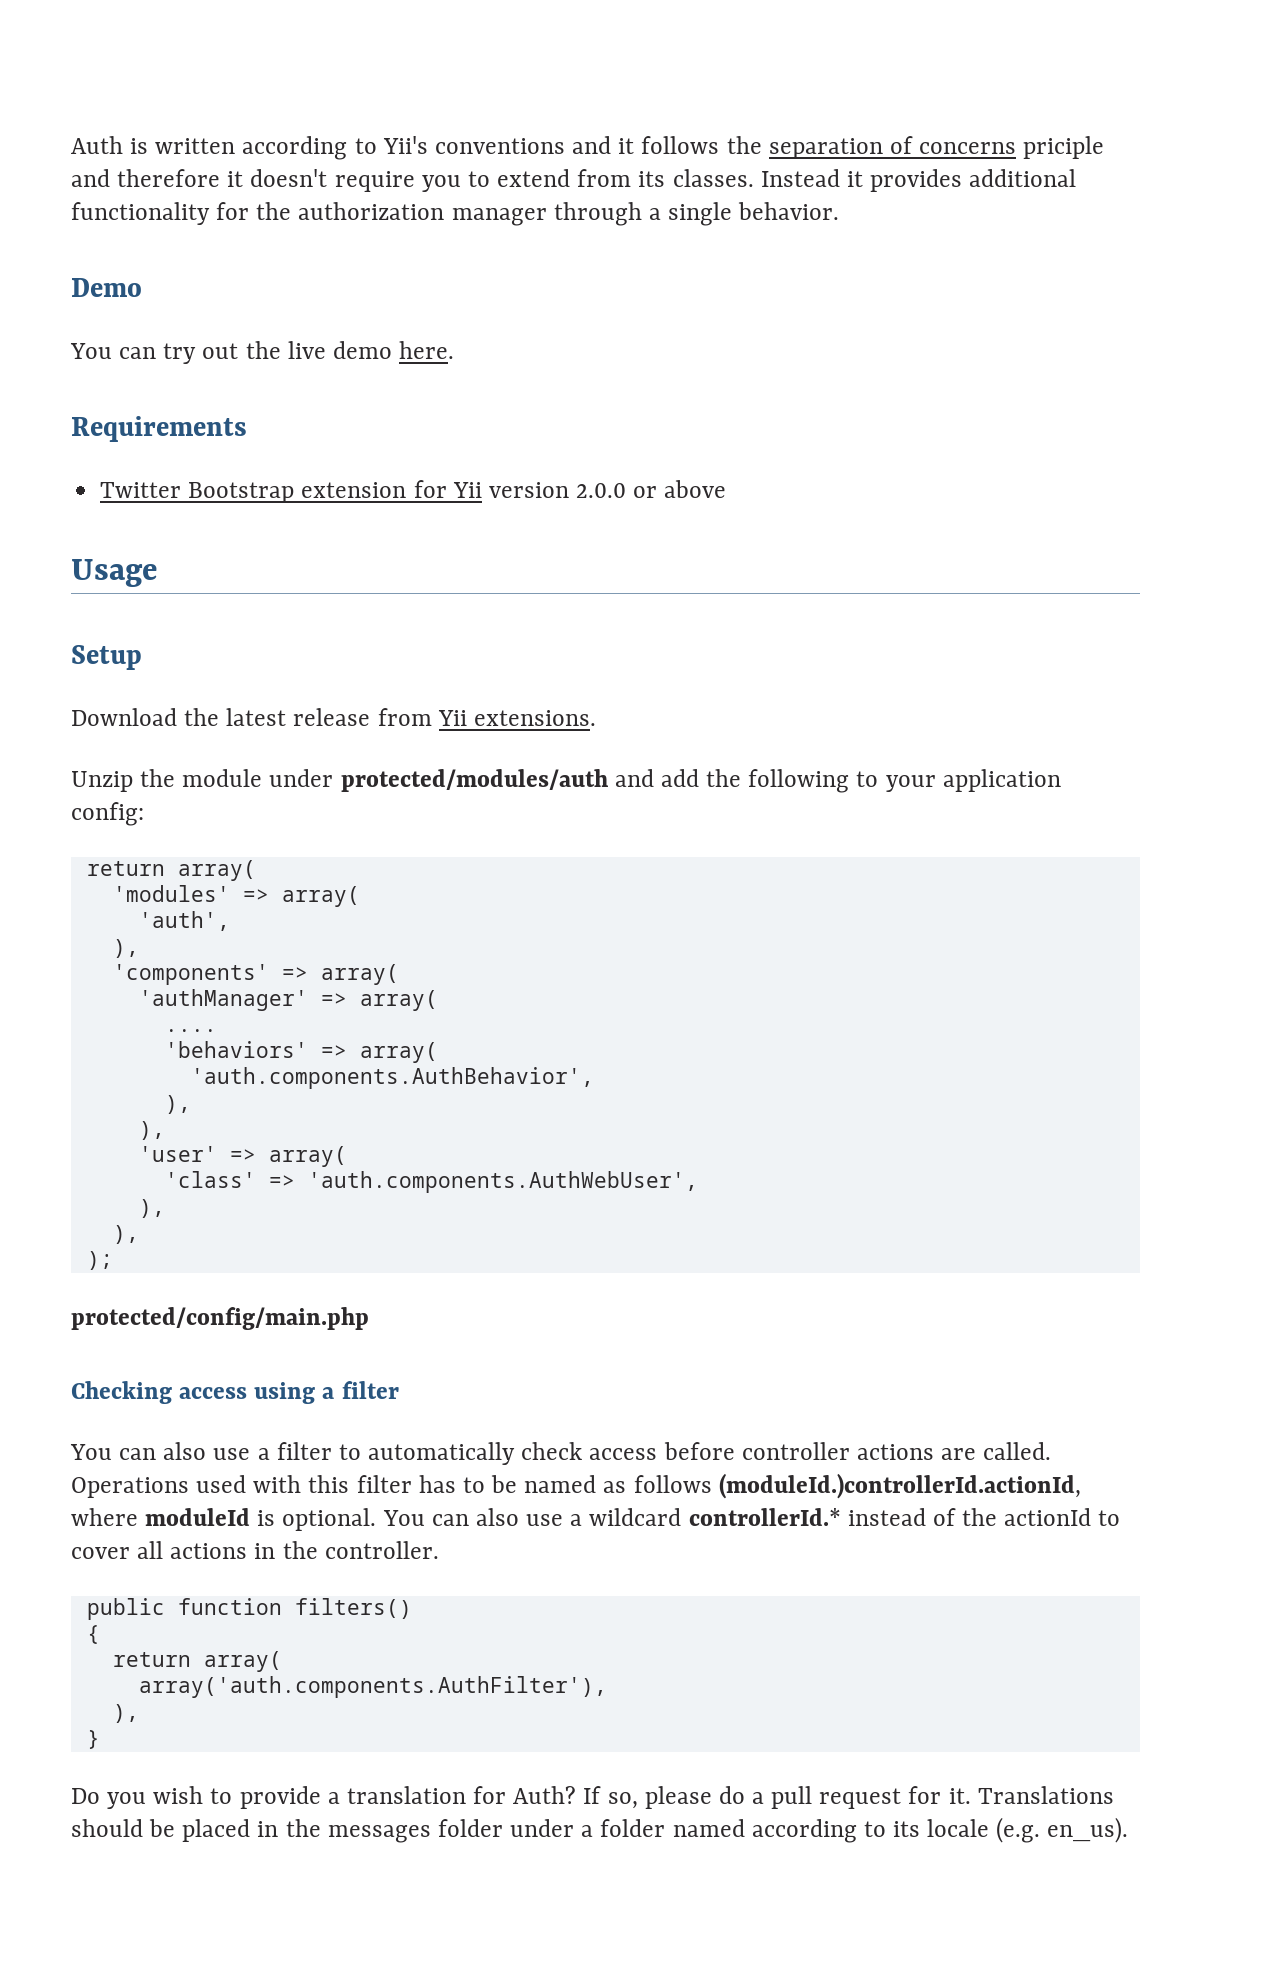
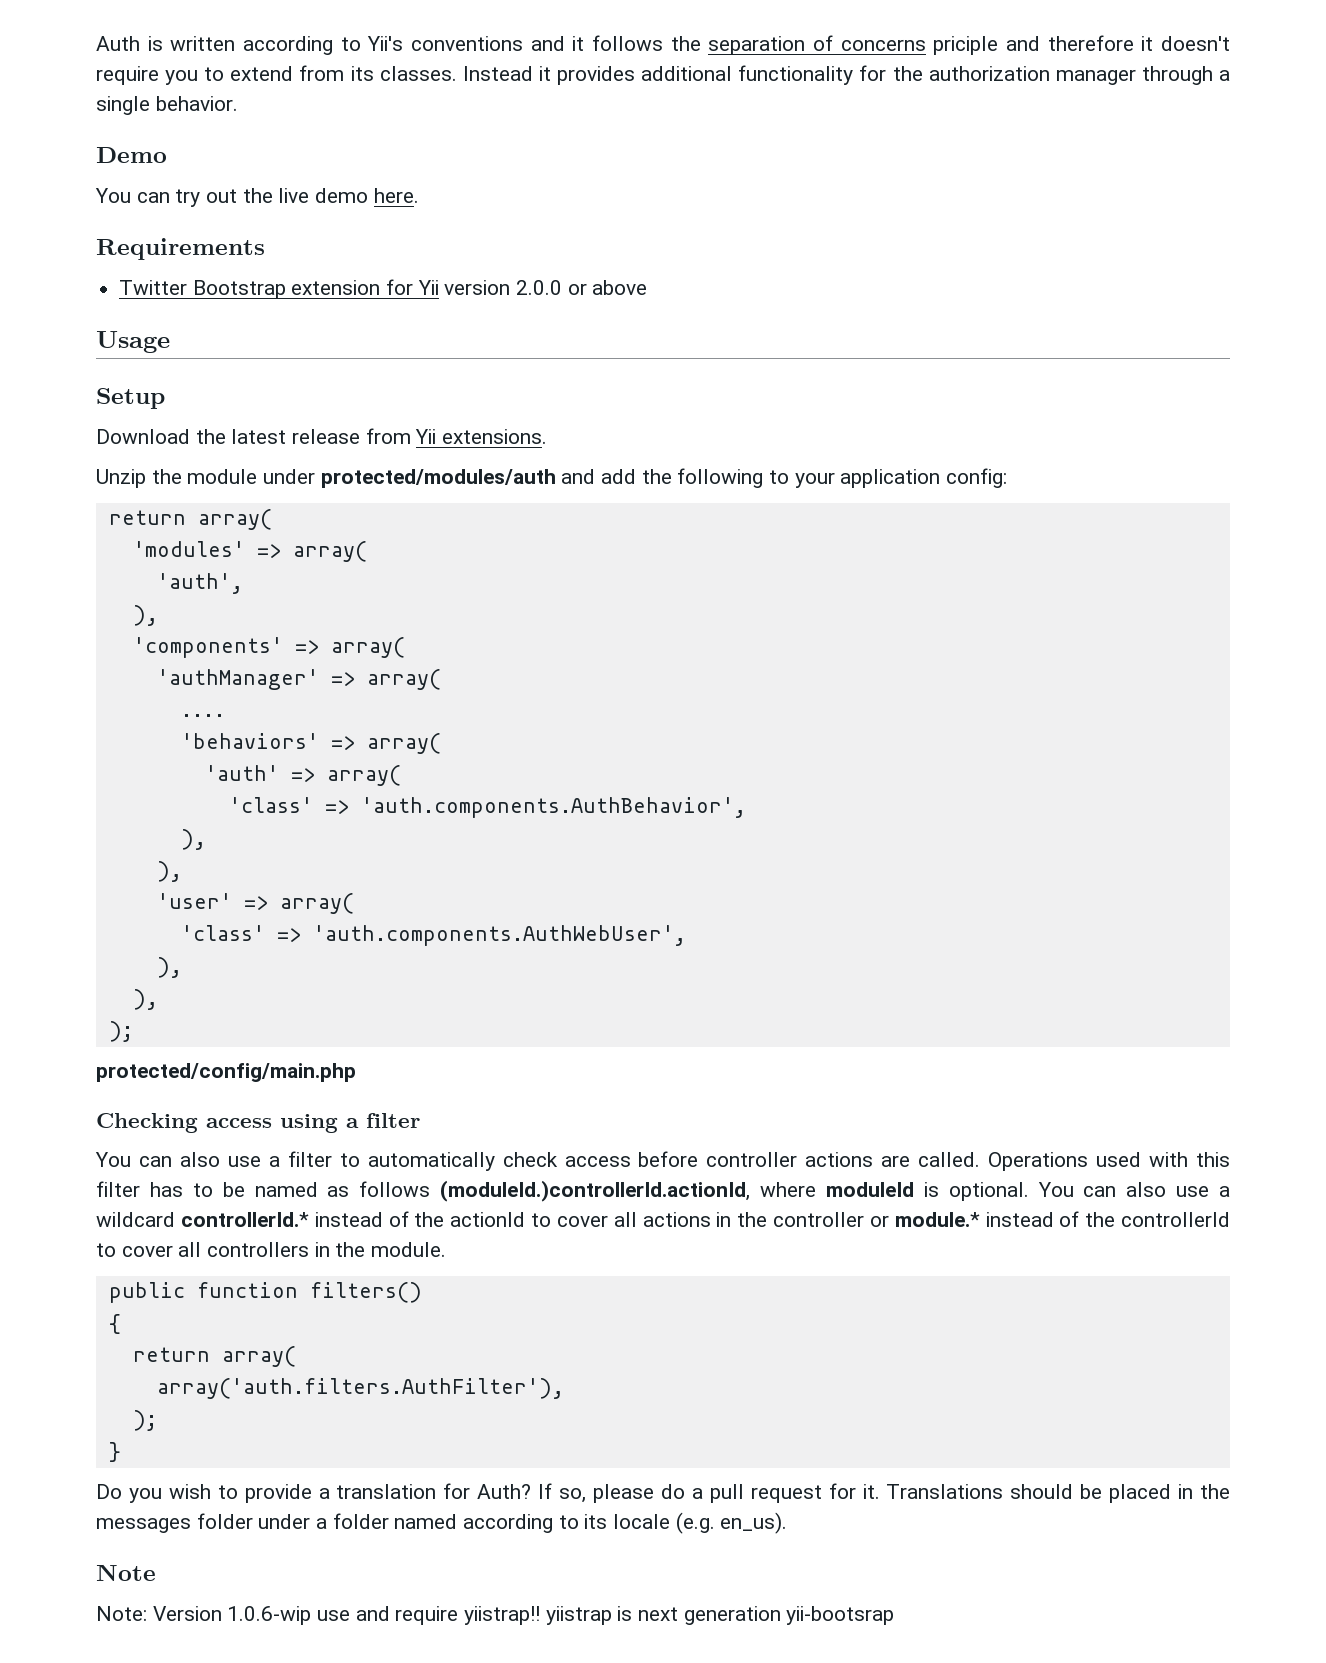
- 'auth.components.AuthBehavior',
+ 'auth' => array(
+ 'class' => 'auth.components.AuthBehavior',
- You can also use a wildcard controllerId.* instead of the actionId to cover all actions in the controller.
+ You can also use a wildcard controllerId.* instead of the actionId to cover all actions in the controller or module.* instead of the controllerId to cover all controllers in the module.
- array('auth.components.AuthFilter'),
- ),
+ array('auth.filters.AuthFilter'),
+ );
+ Note
+ Note: Version 1.0.6-wip use and require yiistrap!! yiistrap is next generation yii-bootsrap

